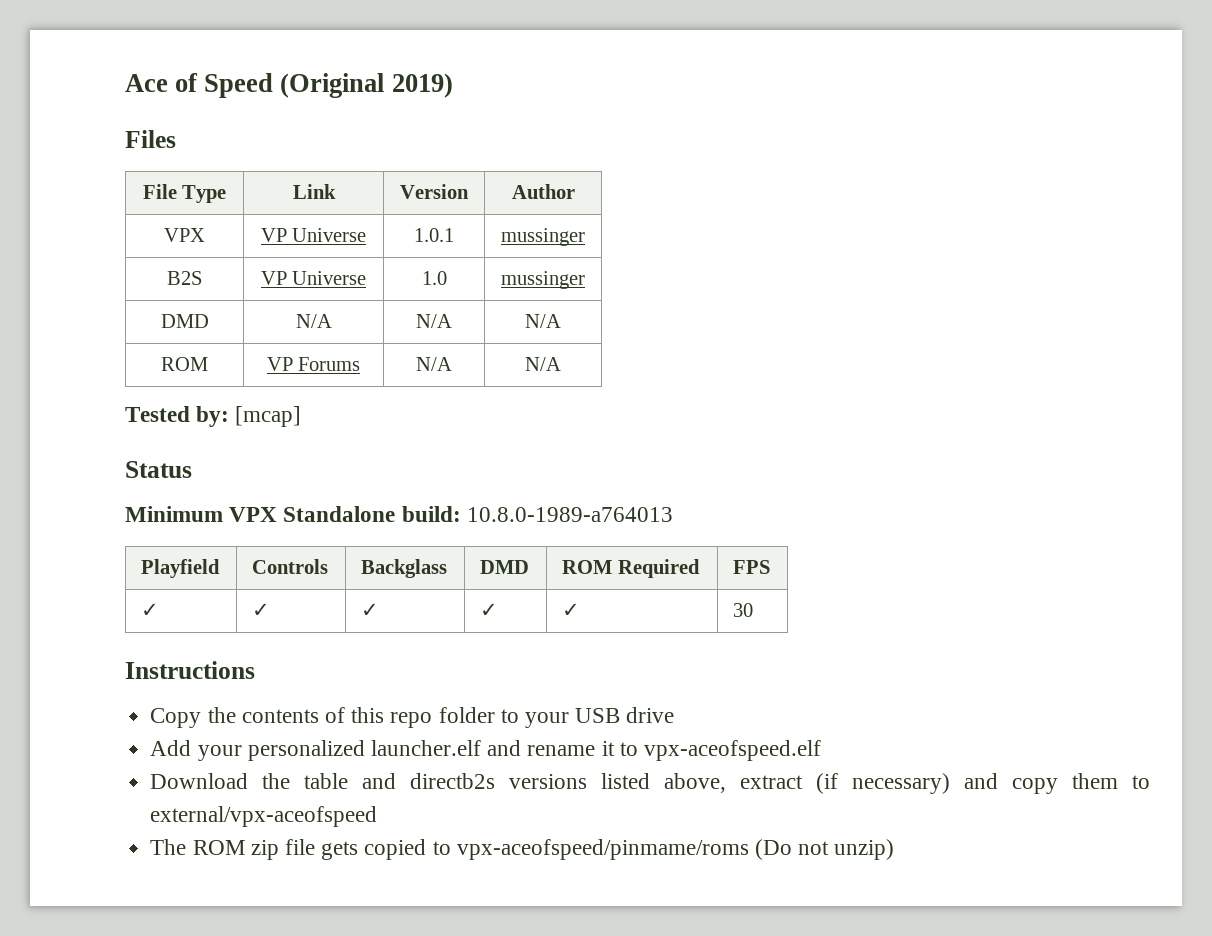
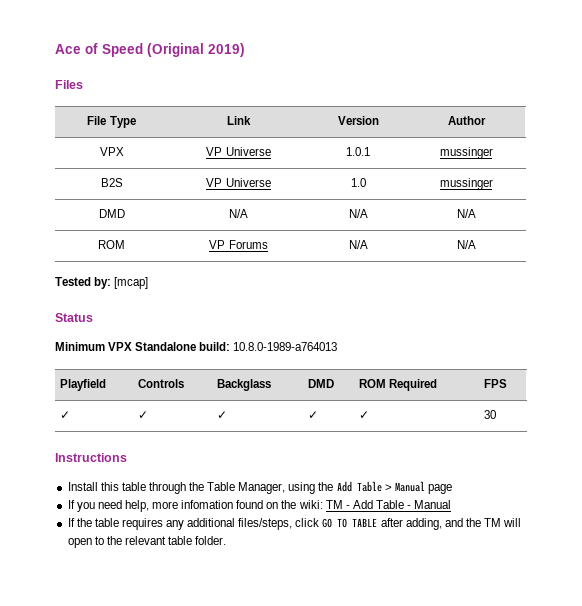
- Copy the contents of this repo folder to your USB drive
- Add your personalized launcher.elf and rename it to vpx-aceofspeed.elf
- Download the table and directb2s versions listed above, extract (if necessary) and copy them to external/vpx-aceofspeed
- The ROM zip file gets copied to vpx-aceofspeed/pinmame/roms (Do not unzip)
+ Install this table through the Table Manager, using the Add Table > Manual page
+ If you need help, more infomation found on the wiki: TM - Add Table - Manual
+ If the table requires any additional files/steps, click GO TO TABLE after adding, and the TM will open to the relevant table folder.

